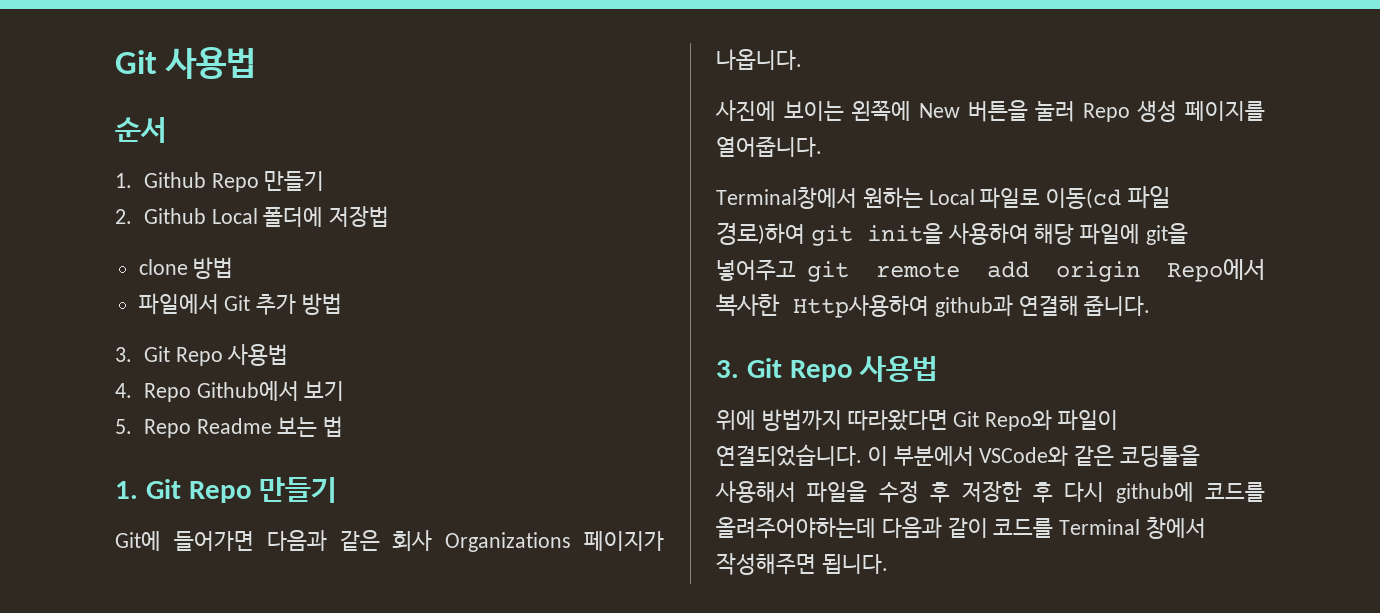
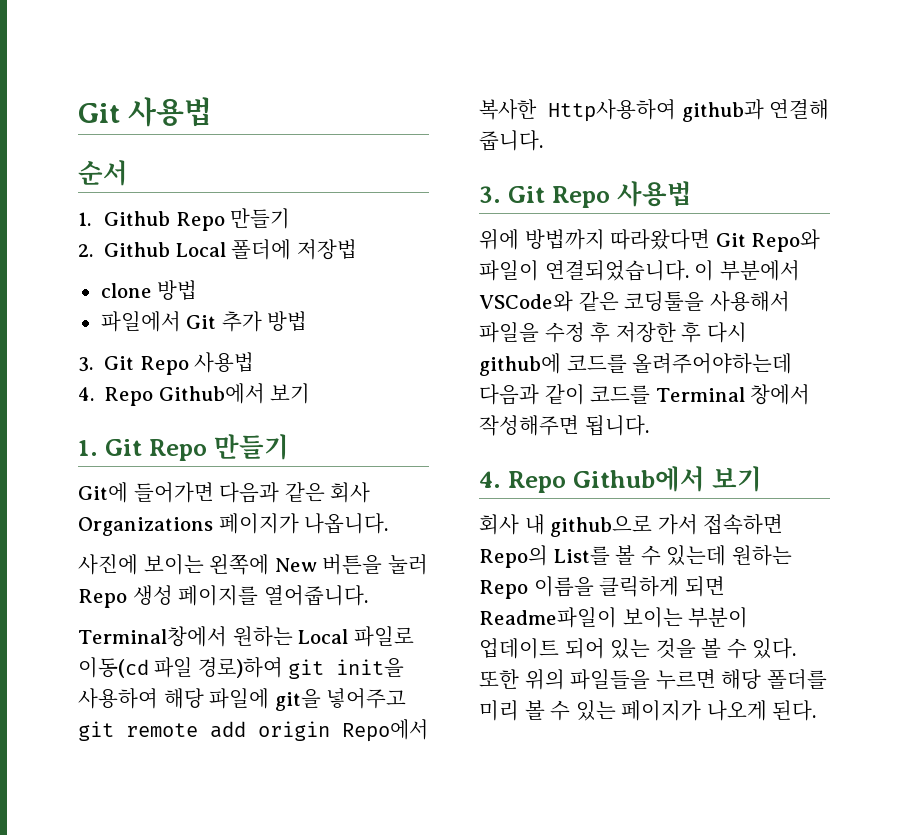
- 5. Repo Readme 보는 법
  이 부분에서 VSCode와 같은 코딩툴을 사용해서 파일을 수정 후 저장한 후 다시 github에 코드를 올려주어야하는데 다음과 같이 코드를 Terminal 창에서 작성해주면 됩니다.
+ 4. Repo Github에서 보기
+ 회사 내 github으로 가서 접속하면 Repo의 List를 볼 수 있는데 원하는 Repo 이름을 클릭하게 되면 Readme파일이 보이는 부분이 업데이트 되어 있는 것을 볼 수 있다. 또한 위의 파일들을 누르면 해당 폴더를 미리 볼 수 있는 페이지가 나오게 된다.

